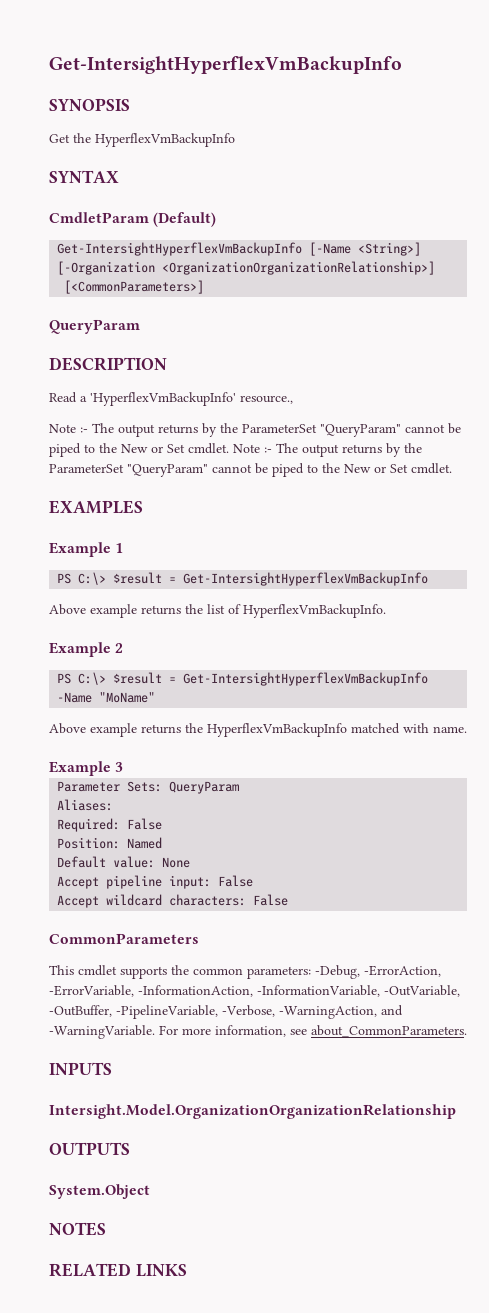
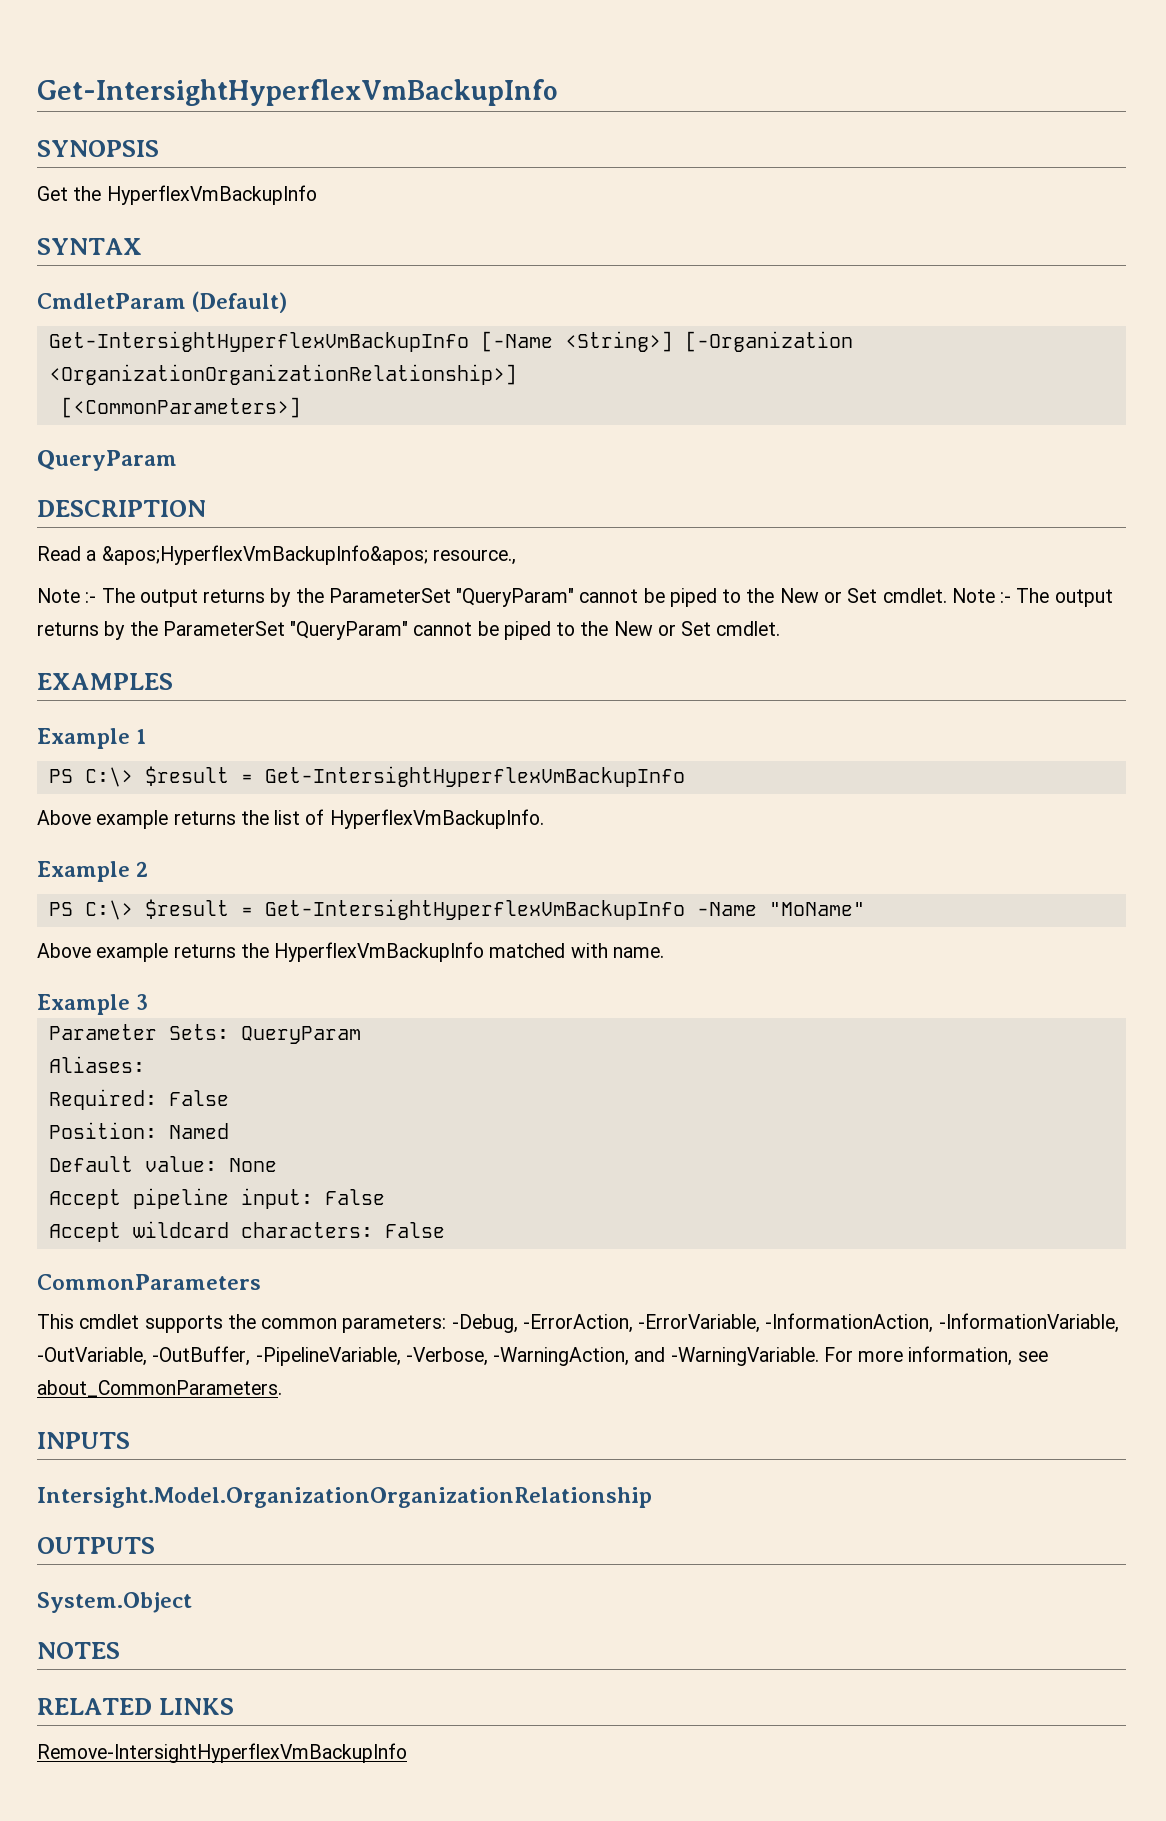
- Read a 'HyperflexVmBackupInfo' resource.,
+ Read a &apos;HyperflexVmBackupInfo&apos; resource.,
+ Remove-IntersightHyperflexVmBackupInfo

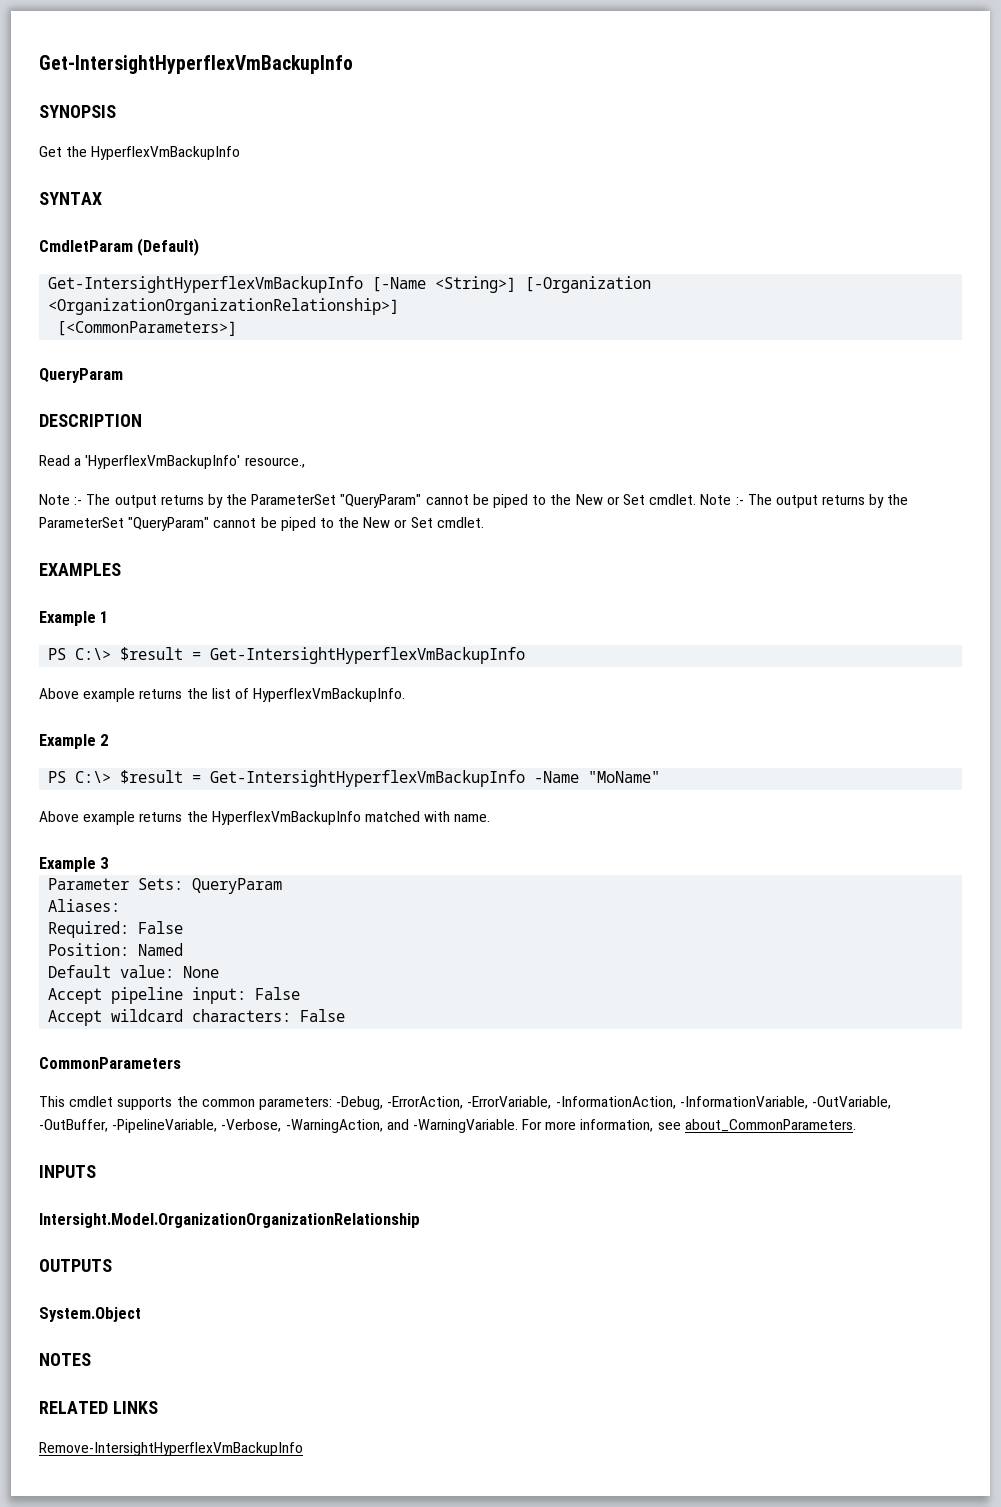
- Read a &apos;HyperflexVmBackupInfo&apos; resource.,
+ Read a 'HyperflexVmBackupInfo' resource.,

